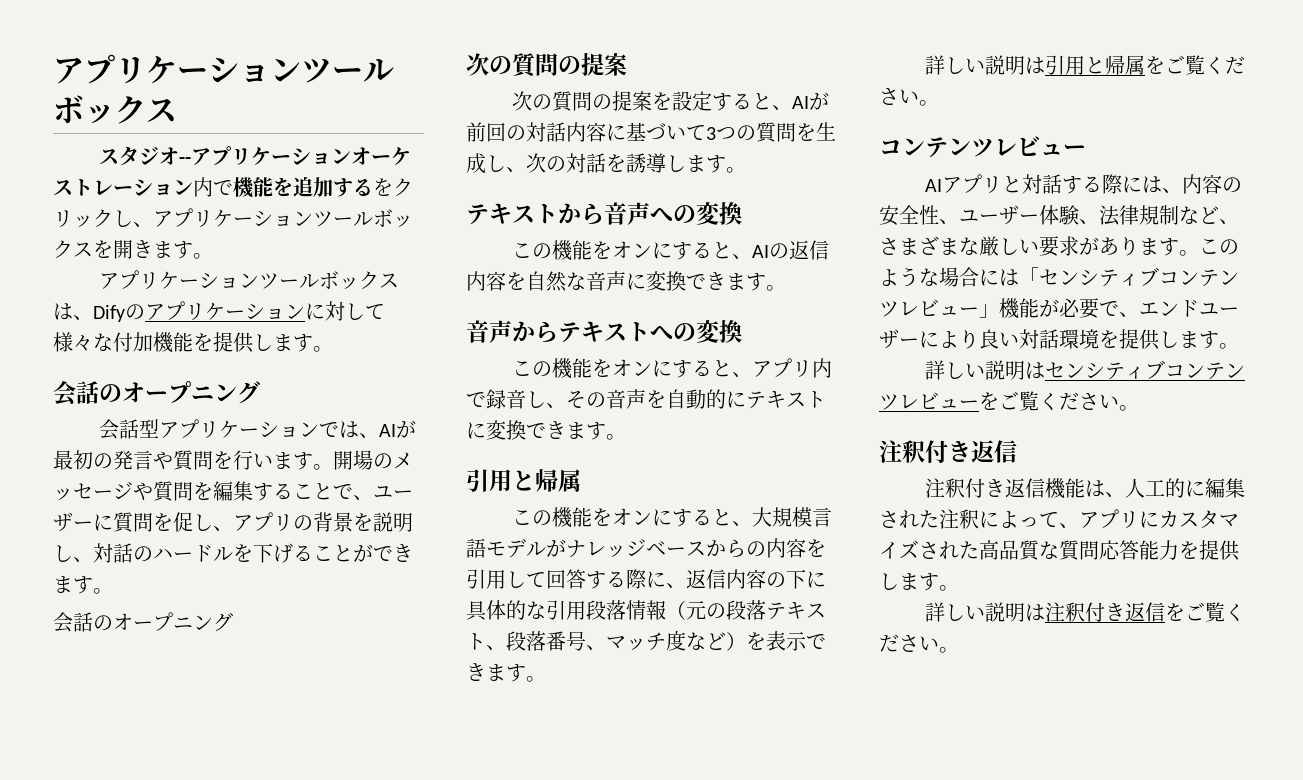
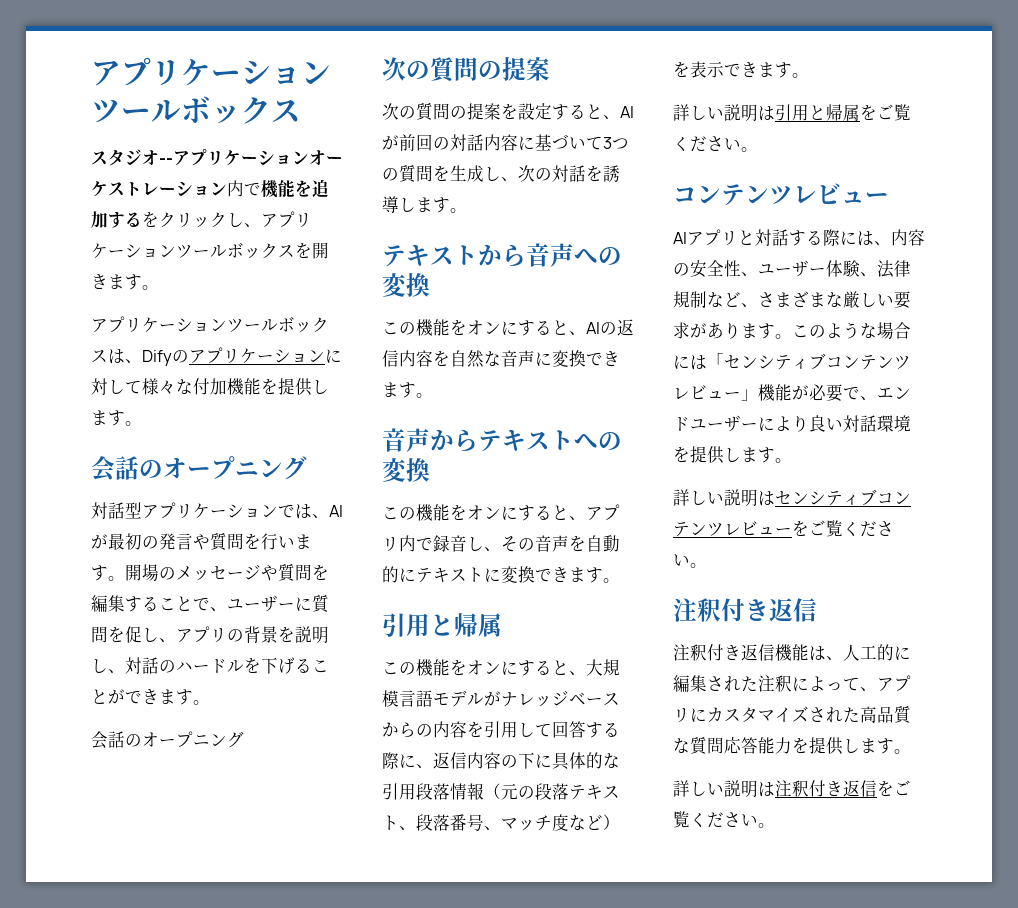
- 会話型アプリケーションでは、AIが最初の発言や質問を行います。
+ 対話型アプリケーションでは、AIが最初の発言や質問を行います。

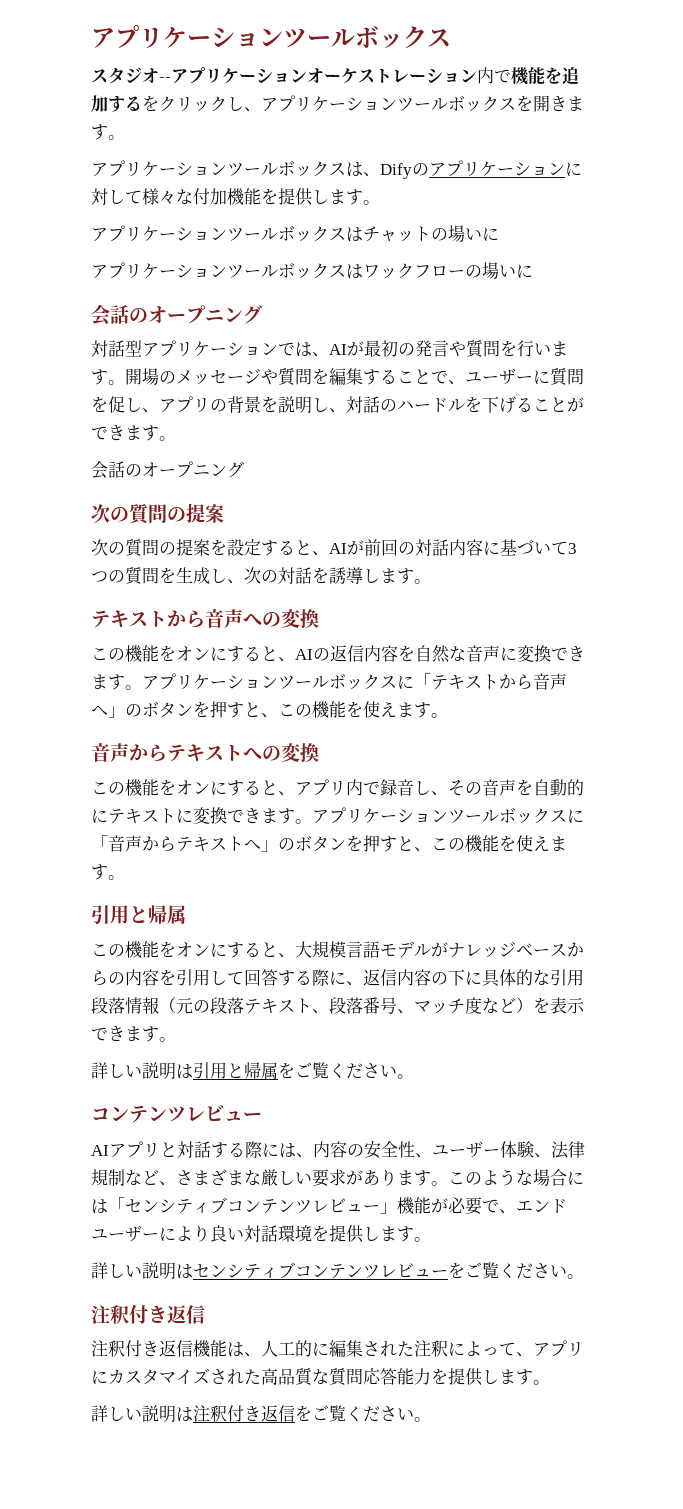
+ アプリケーションツールボックスはチャットの場いに
+ アプリケーションツールボックスはワックフローの場いに
+ アプリケーションツールボックスに「テキストから音声へ」のボタンを押すと、この機能を使えます。
+ アプリケーションツールボックスに「音声からテキストへ」のボタンを押すと、この機能を使えます。

